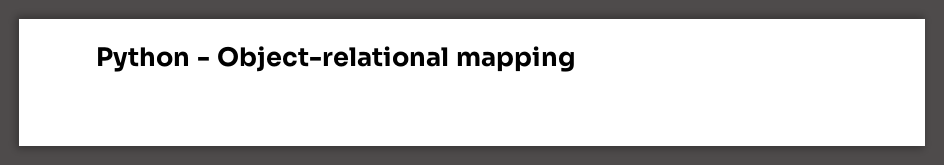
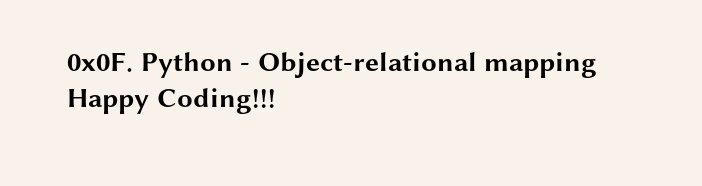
+ 0x0F.
- Python - Object-relational mapping
+ Python - Object-relational mapping Happy Coding!!!

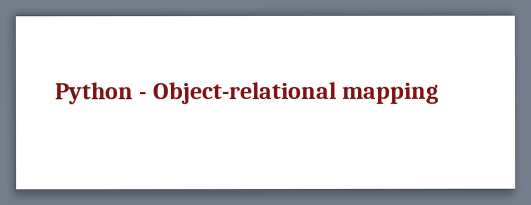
- 0x0F. Python - Object-relational mapping Happy Coding!!!
+ Python - Object-relational mapping

